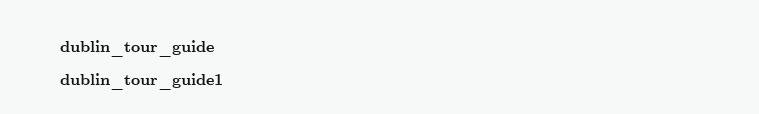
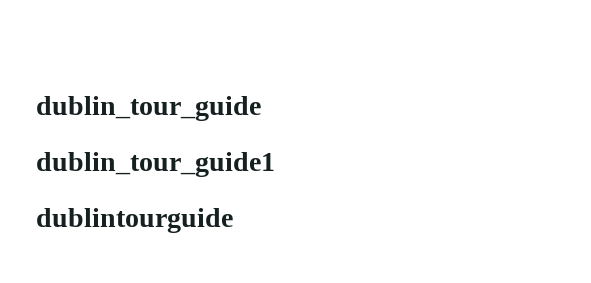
+ dublintourguide

